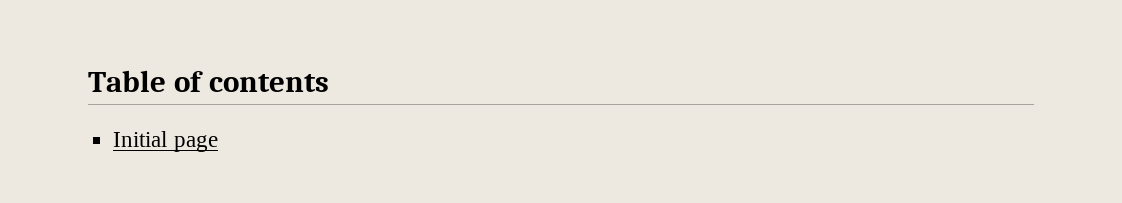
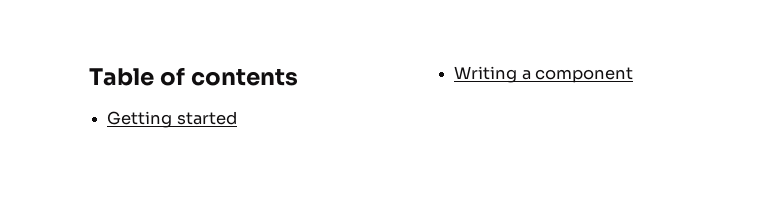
- Initial page
+ Getting started
+ Writing a component

